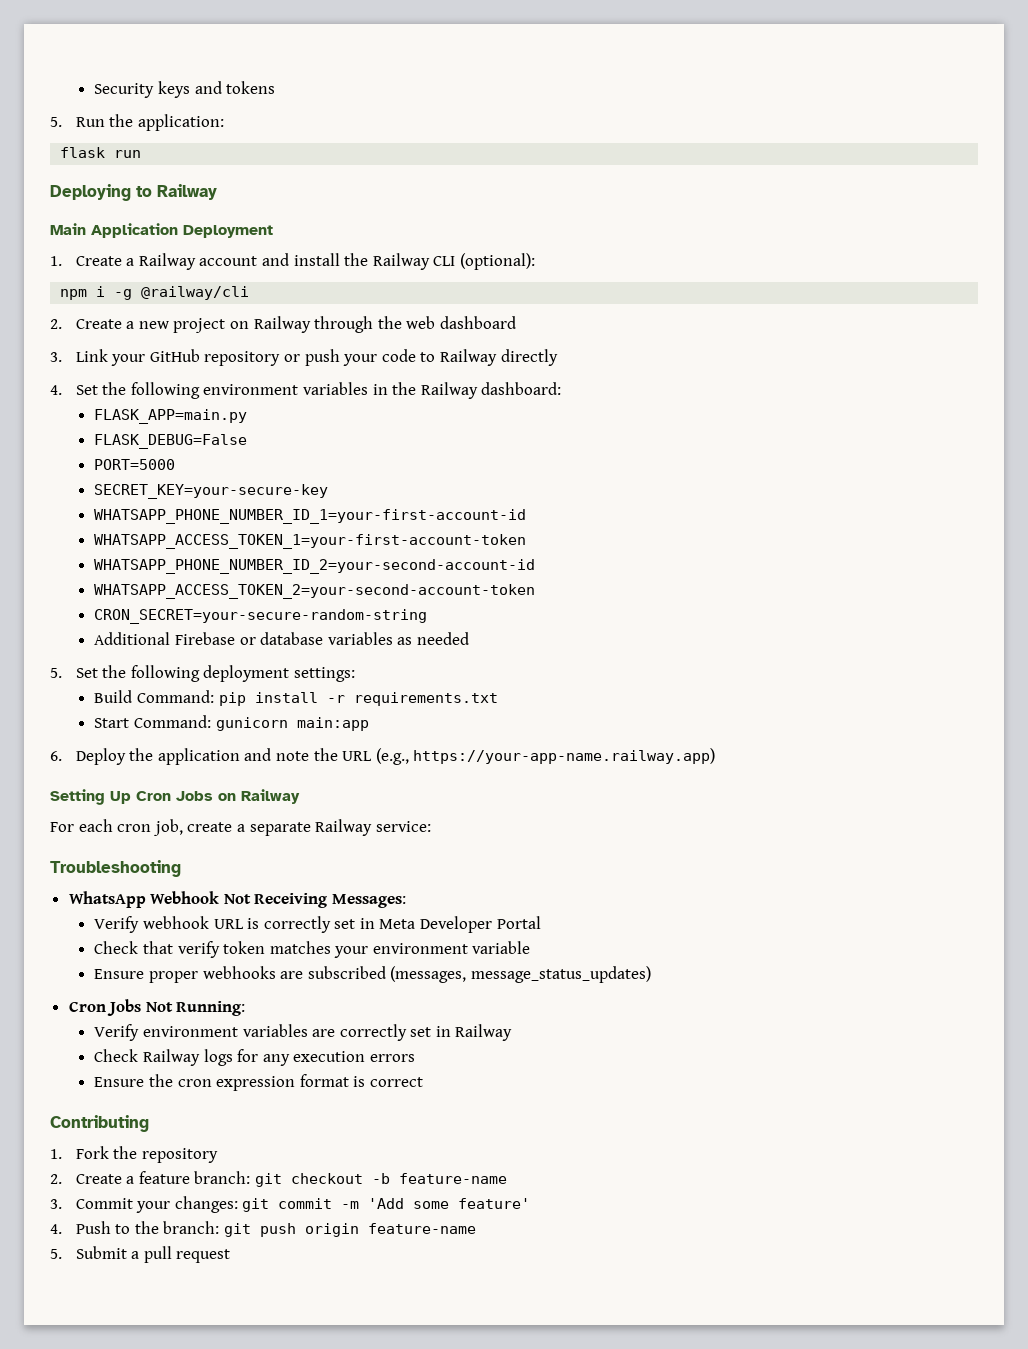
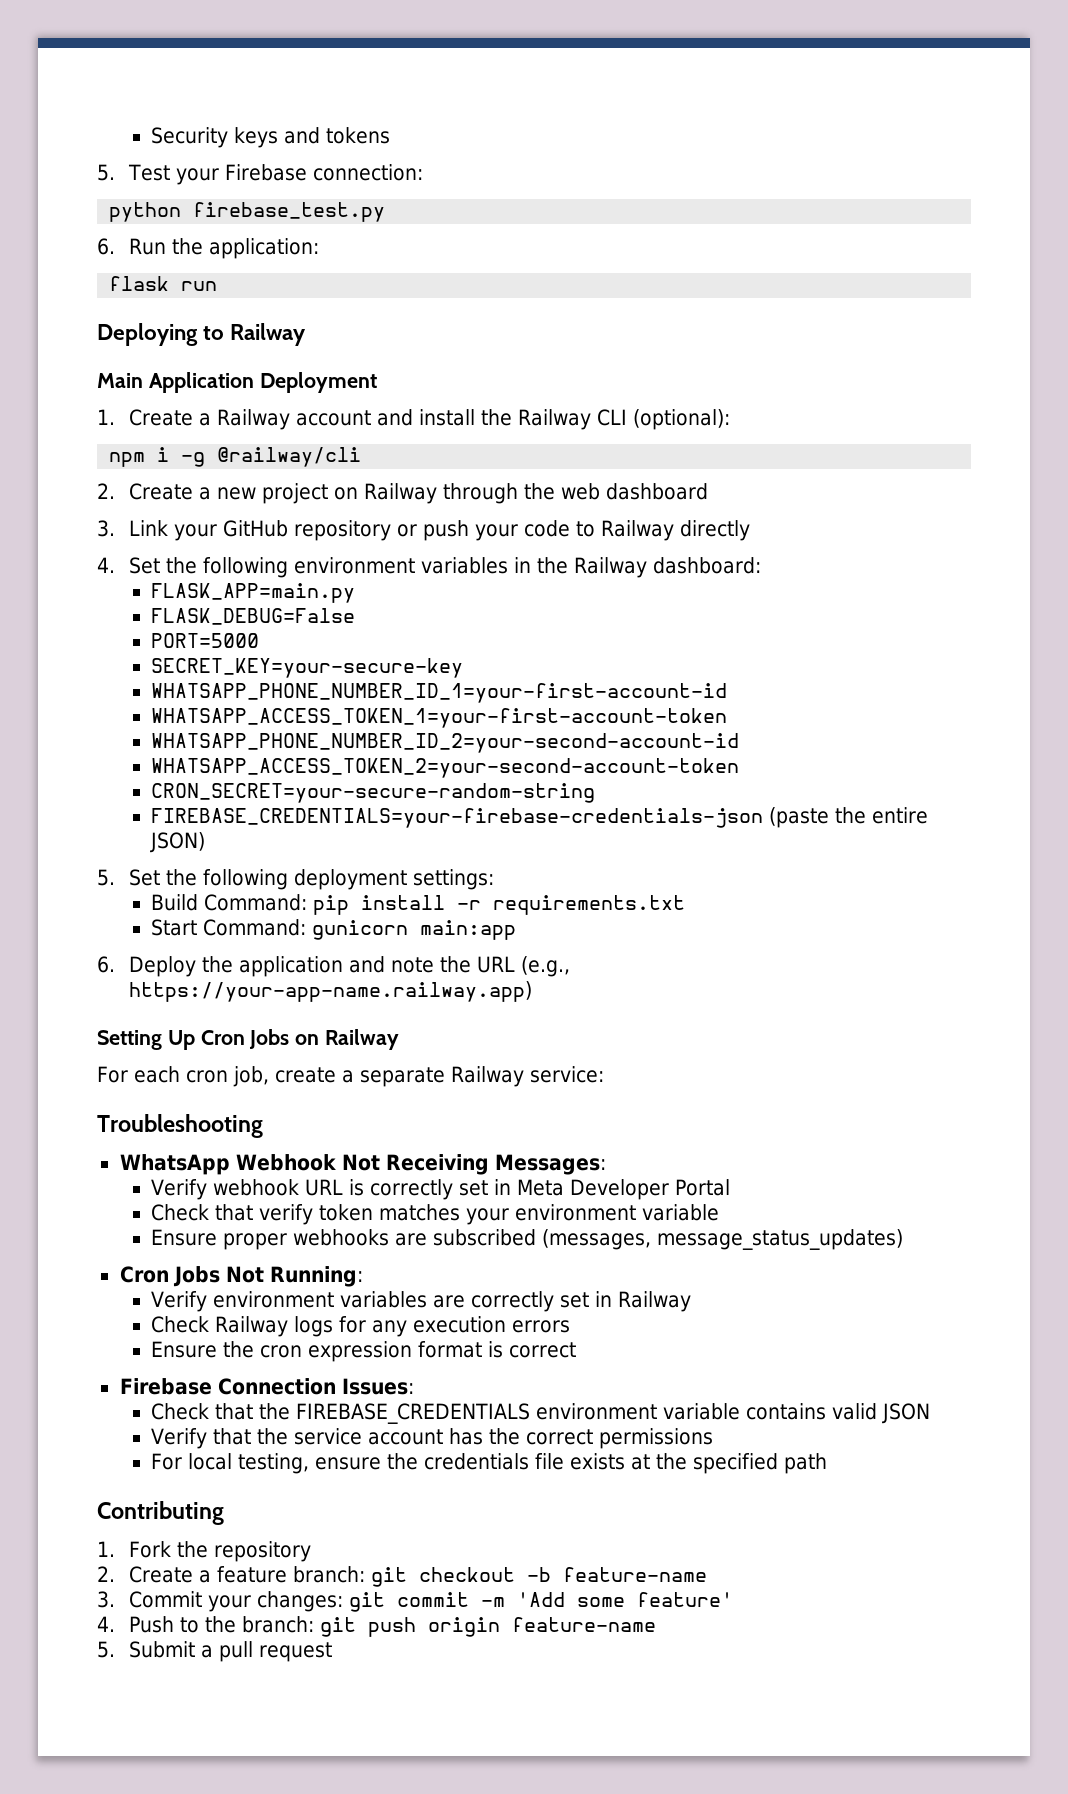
- 5. Run the application:
+ 5. Test your Firebase connection:
+ python firebase_test.py
+ 6. Run the application:
- Additional Firebase or database variables as needed
+ FIREBASE_CREDENTIALS=your-firebase-credentials-json (paste the entire JSON)
+ Firebase Connection Issues:
+ Check that the FIREBASE_CREDENTIALS environment variable contains valid JSON
+ Verify that the service account has the correct permissions
+ For local testing, ensure the credentials file exists at the specified path

